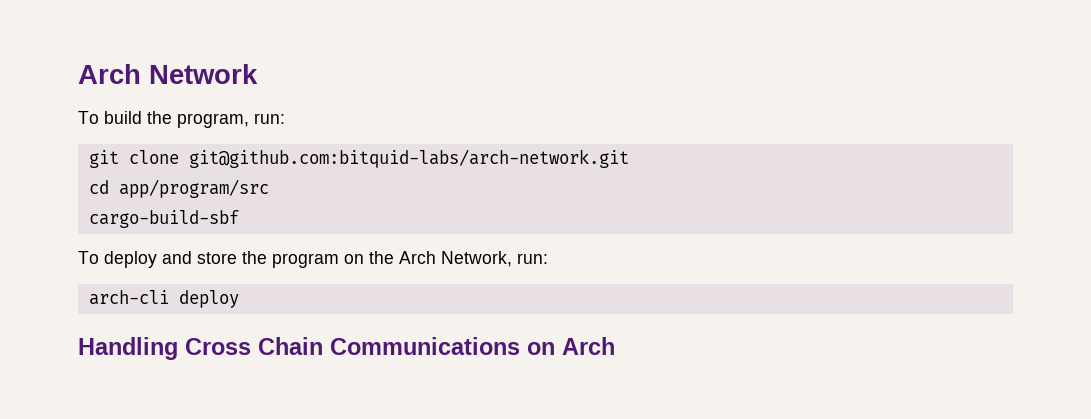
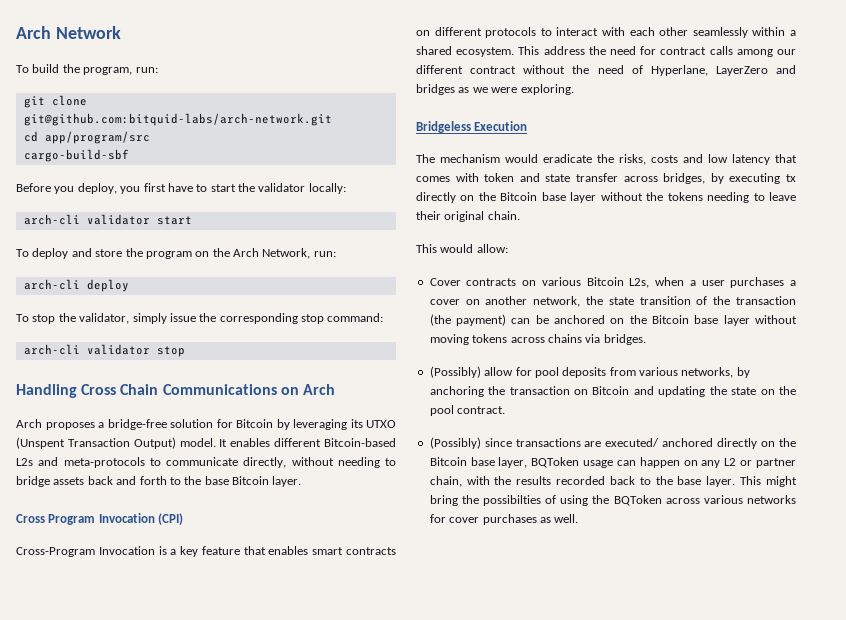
+ Before you deploy, you first have to start the validator locally:
+ arch-cli validator start
+ To stop the validator, simply issue the corresponding stop command:
+ arch-cli validator stop
+ Arch proposes a bridge-free solution for Bitcoin by leveraging its UTXO (Unspent Transaction Output) model. It enables different Bitcoin-based L2s and meta-protocols to communicate directly, without needing to bridge assets back and forth to the base Bitcoin layer.
+ Cross Program Invocation (CPI)
+ Cross-Program Invocation is a key feature that enables smart contracts on different protocols to interact with each other seamlessly within a shared ecosystem. This address the need for contract calls among our different contract without the need of Hyperlane, LayerZero and bridges as we were exploring.
+ Bridgeless Execution
+ The mechanism would eradicate the risks, costs and low latency that comes with token and state transfer across bridges, by executing tx directly on the Bitcoin base layer without the tokens needing to leave their original chain.
+ This would allow:
+ Cover contracts on various Bitcoin L2s, when a user purchases a cover on another network, the state transition of the transaction (the payment) can be anchored on the Bitcoin base layer without moving tokens across chains via bridges.
+ (Possibly) allow for pool deposits from various networks, by anchoring the transaction on Bitcoin and updating the state on the pool contract.
+ (Possibly) since transactions are executed/ anchored directly on the Bitcoin base layer, BQToken usage can happen on any L2 or partner chain, with the results recorded back to the base layer. This might bring the possibilties of using the BQToken across various networks for cover purchases as well.

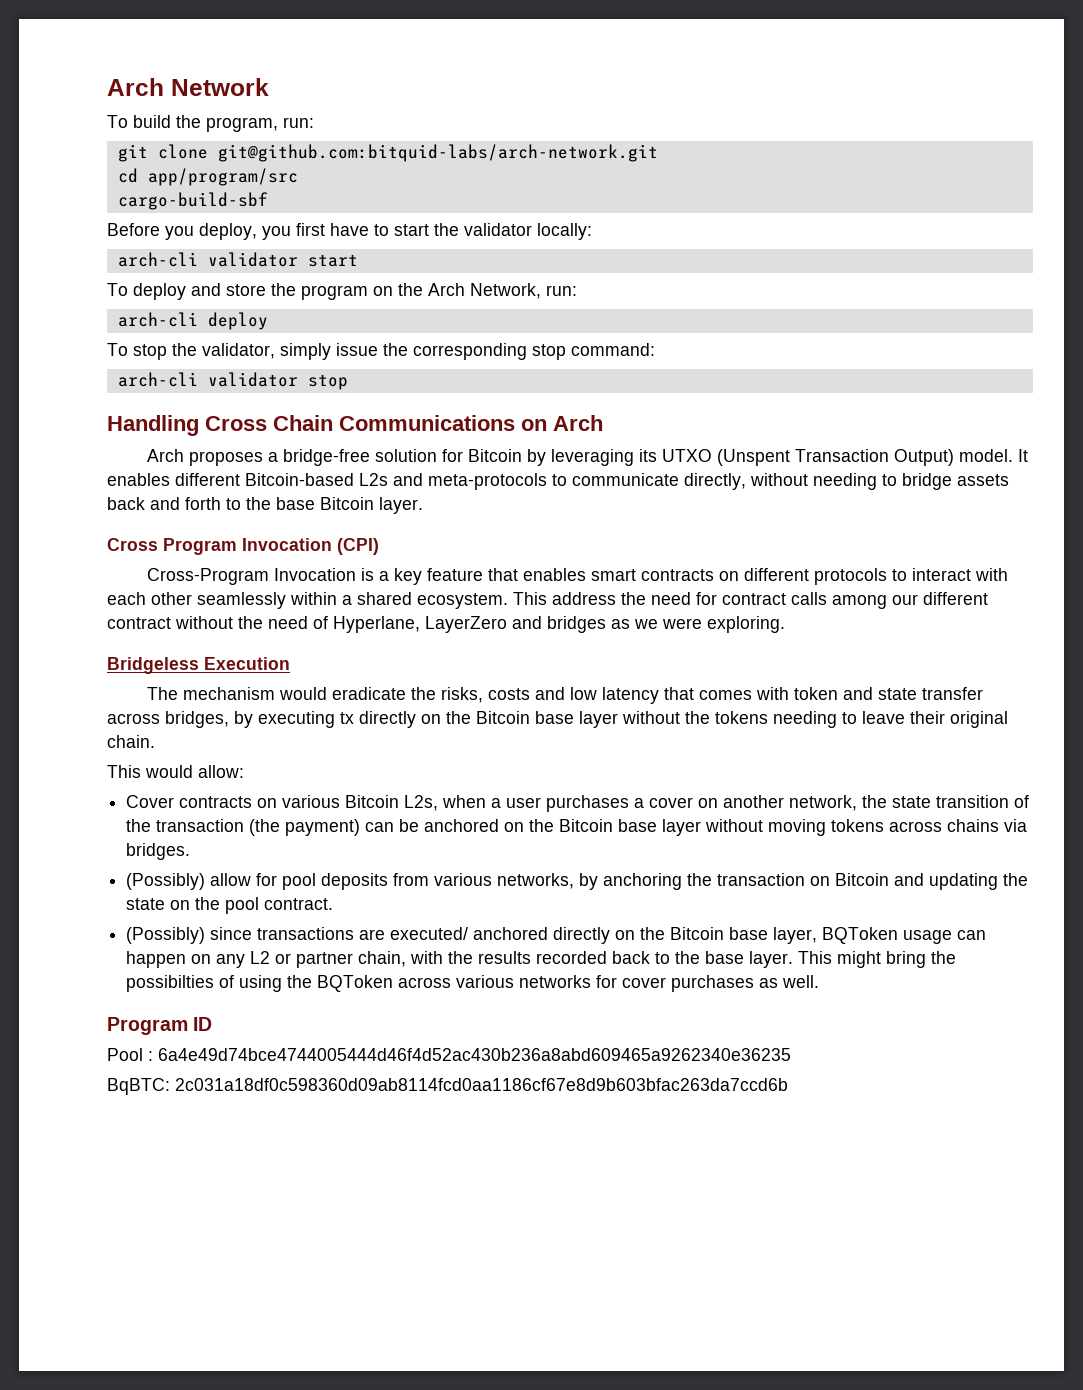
+ Program ID
+ Pool : 6a4e49d74bce4744005444d46f4d52ac430b236a8abd609465a9262340e36235
+ BqBTC: 2c031a18df0c598360d09ab8114fcd0aa1186cf67e8d9b603bfac263da7ccd6b

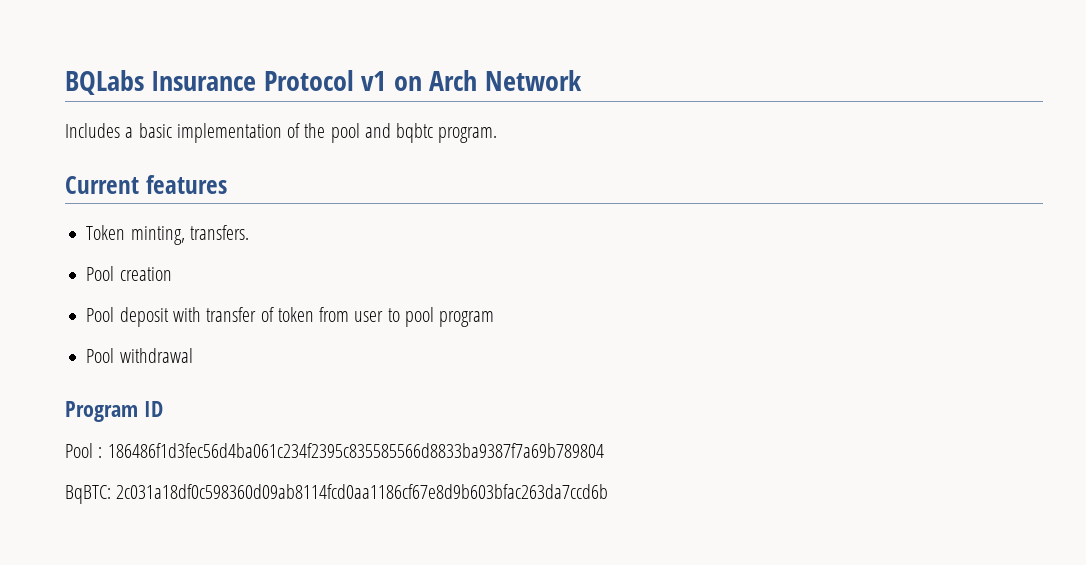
- Arch Network
- To build the program, run:
- git clone git@github.com:bitquid-labs/arch-network.git
- cd app/program/src
- cargo-build-sbf
- Before you deploy, you first have to start the validator locally:
- arch-cli validator start
- To deploy and store the program on the Arch Network, run:
- arch-cli deploy
- To stop the validator, simply issue the corresponding stop command:
- arch-cli validator stop
- Handling Cross Chain Communications on Arch
- Arch proposes a bridge-free solution for Bitcoin by leveraging its UTXO (Unspent Transaction Output) model. It enables different Bitcoin-based L2s and meta-protocols to communicate directly, without needing to bridge assets back and forth to the base Bitcoin layer.
- Cross Program Invocation (CPI)
- Cross-Program Invocation is a key feature that enables smart contracts on different protocols to interact with each other seamlessly within a shared ecosystem. This address the need for contract calls among our different contract without the need of Hyperlane, LayerZero and bridges as we were exploring.
- Bridgeless Execution
- The mechanism would eradicate the risks, costs and low latency that comes with token and state transfer across bridges, by executing tx directly on the Bitcoin base layer without the tokens needing to leave their original chain.
- This would allow:
- Cover contracts on various Bitcoin L2s, when a user purchases a cover on another network, the state transition of the transaction (the payment) can be anchored on the Bitcoin base layer without moving tokens across chains via bridges.
- (Possibly) allow for pool deposits from various networks, by anchoring the transaction on Bitcoin and updating the state on the pool contract.
- (Possibly) since transactions are executed/ anchored directly on the Bitcoin base layer, BQToken usage can happen on any L2 or partner chain, with the results recorded back to the base layer. This might bring the possibilties of using the BQToken across various networks for cover purchases as well.
+ BQLabs Insurance Protocol v1 on Arch Network
+ Includes a basic implementation of the pool and bqbtc program.
+ Current features
+ Token minting, transfers.
+ Pool creation
+ Pool deposit with transfer of token from user to pool program
+ Pool withdrawal
- Pool : 6a4e49d74bce4744005444d46f4d52ac430b236a8abd609465a9262340e36235
+ Pool : 186486f1d3fec56d4ba061c234f2395c835585566d8833ba9387f7a69b789804

